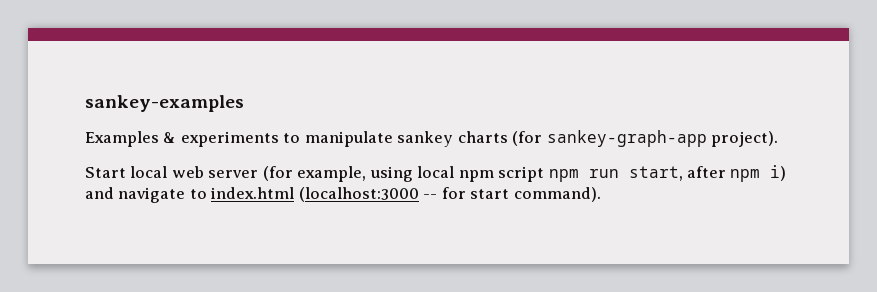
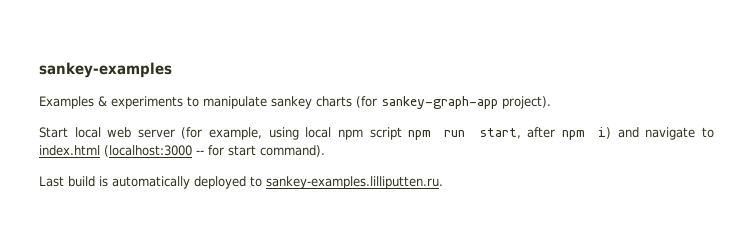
+ Last build is automatically deployed to sankey-examples.lilliputten.ru.

